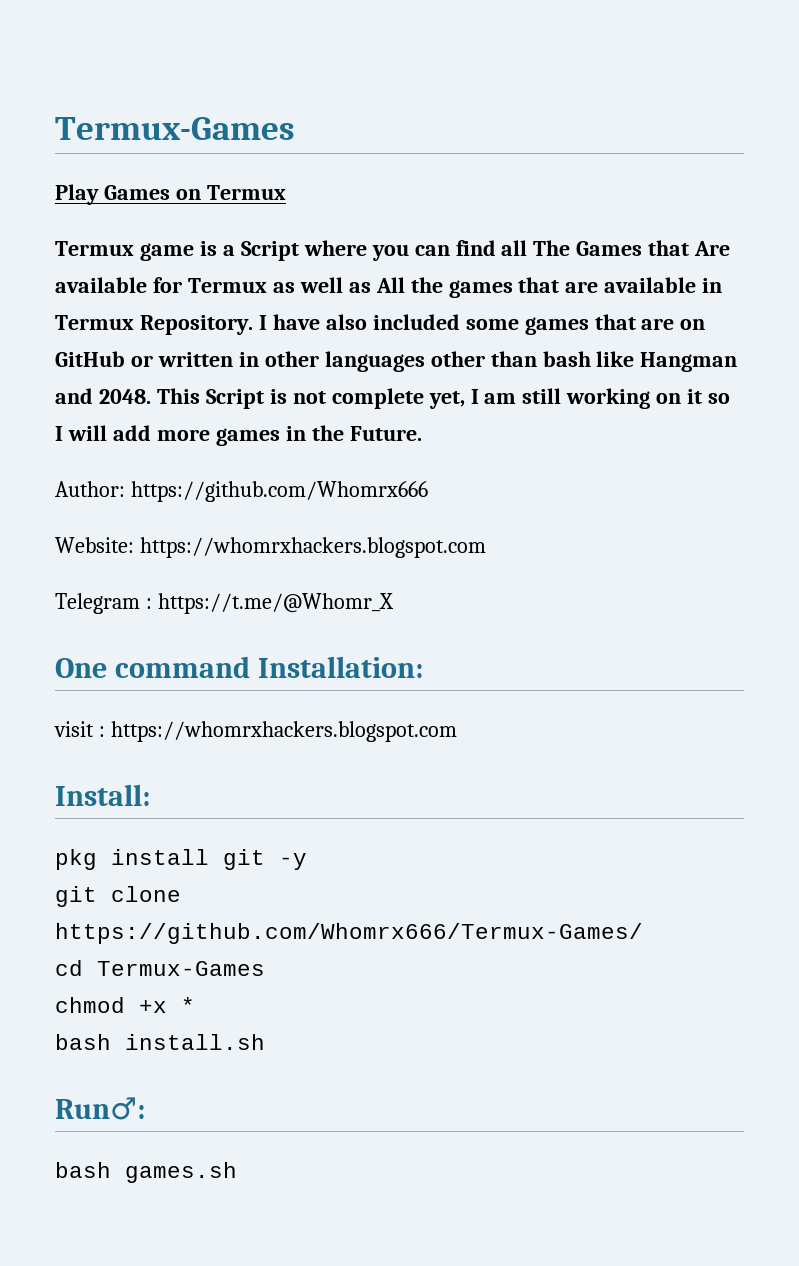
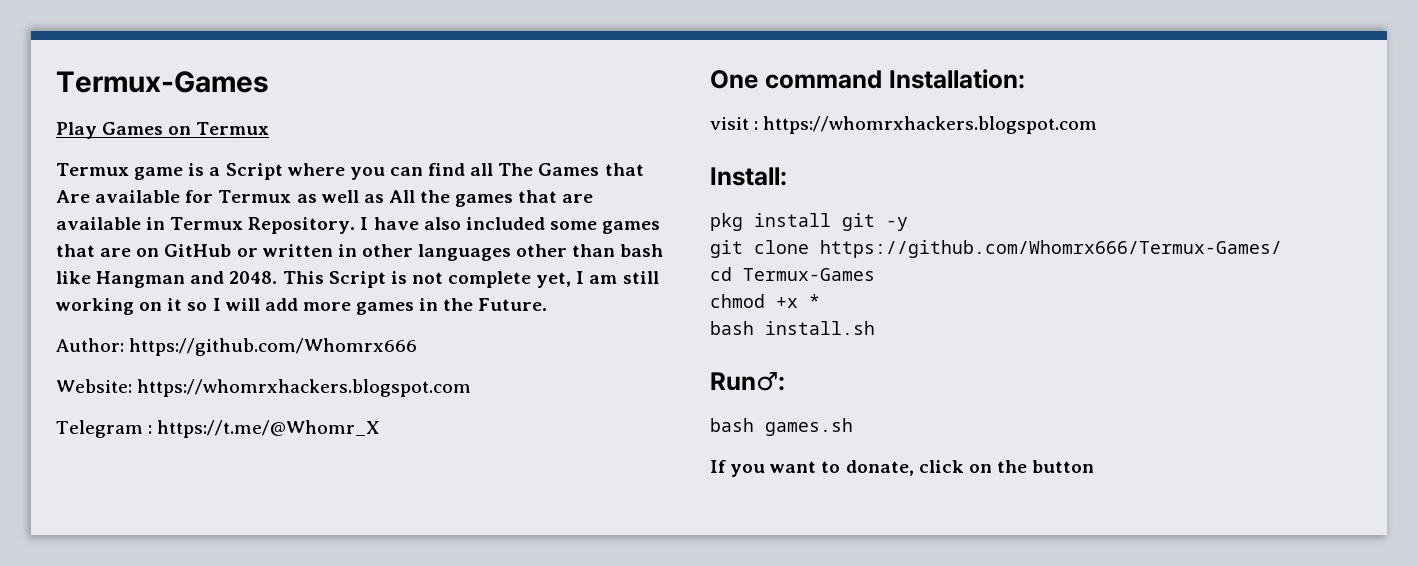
+ If you want to donate, click on the button

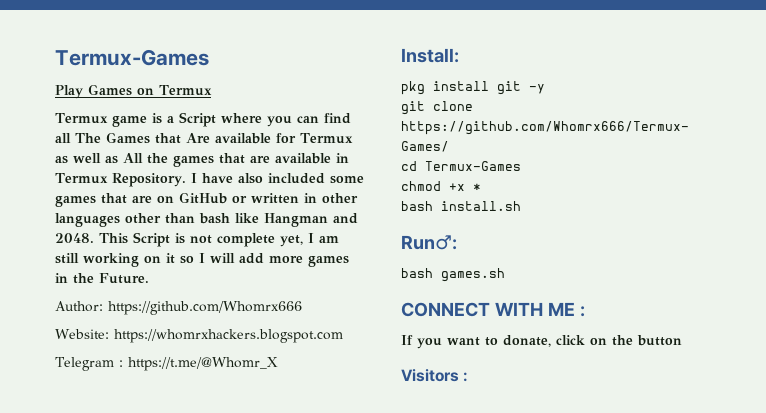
- One command Installation:
- visit : https://whomrxhackers.blogspot.com
+ CONNECT WITH ME :
+ Visitors :

